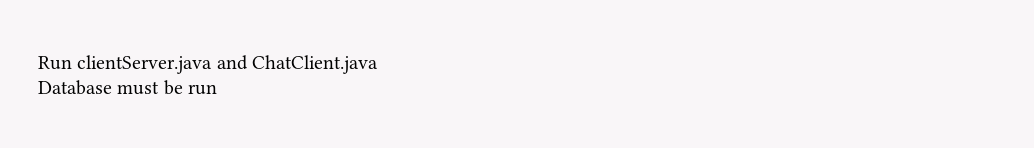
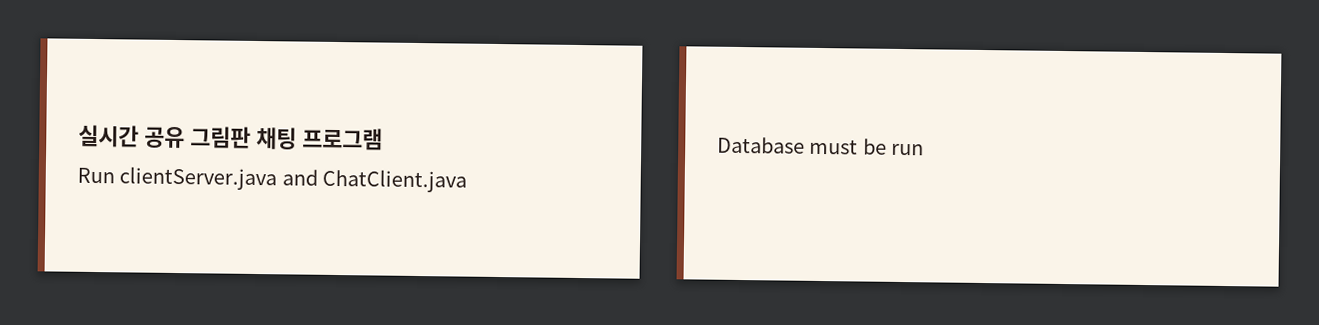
+ 실시간 공유 그림판 채팅 프로그램

